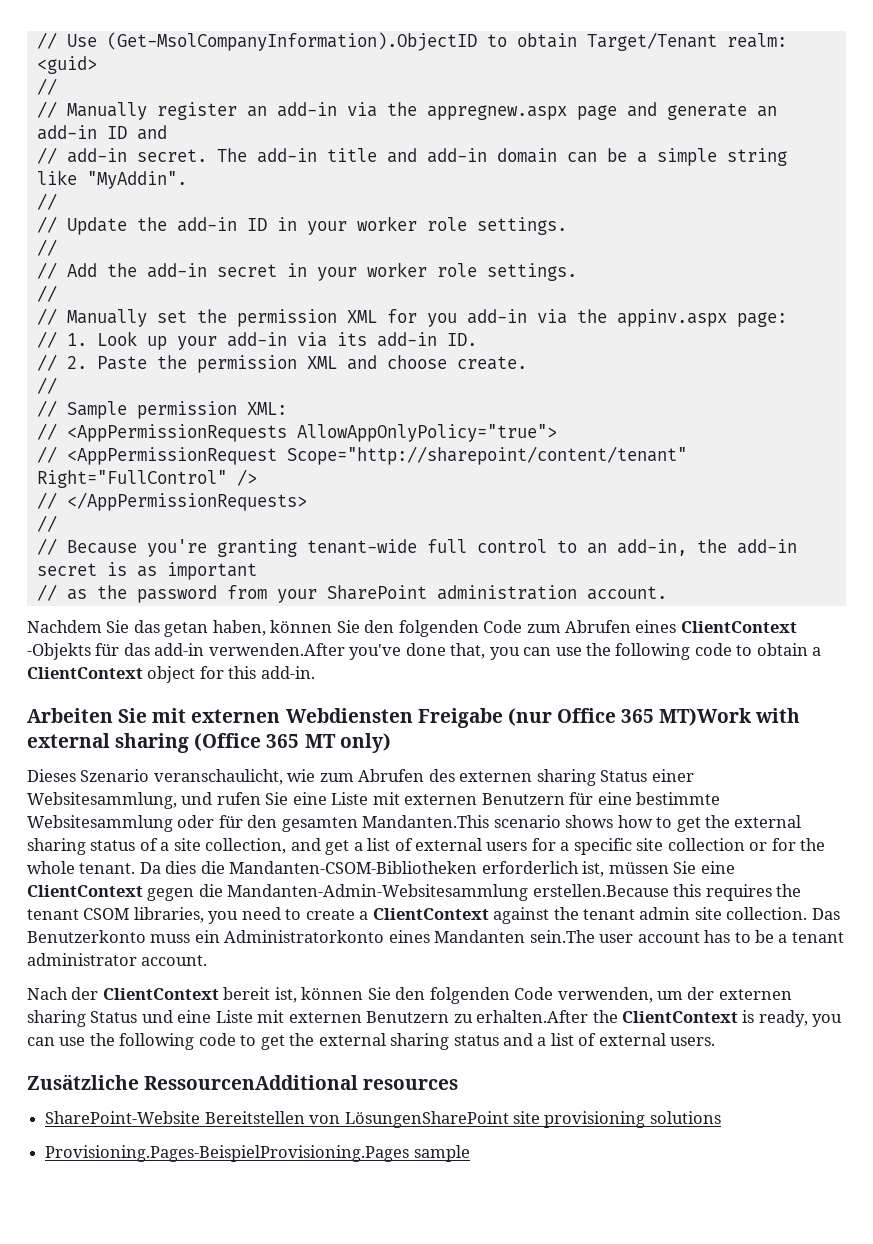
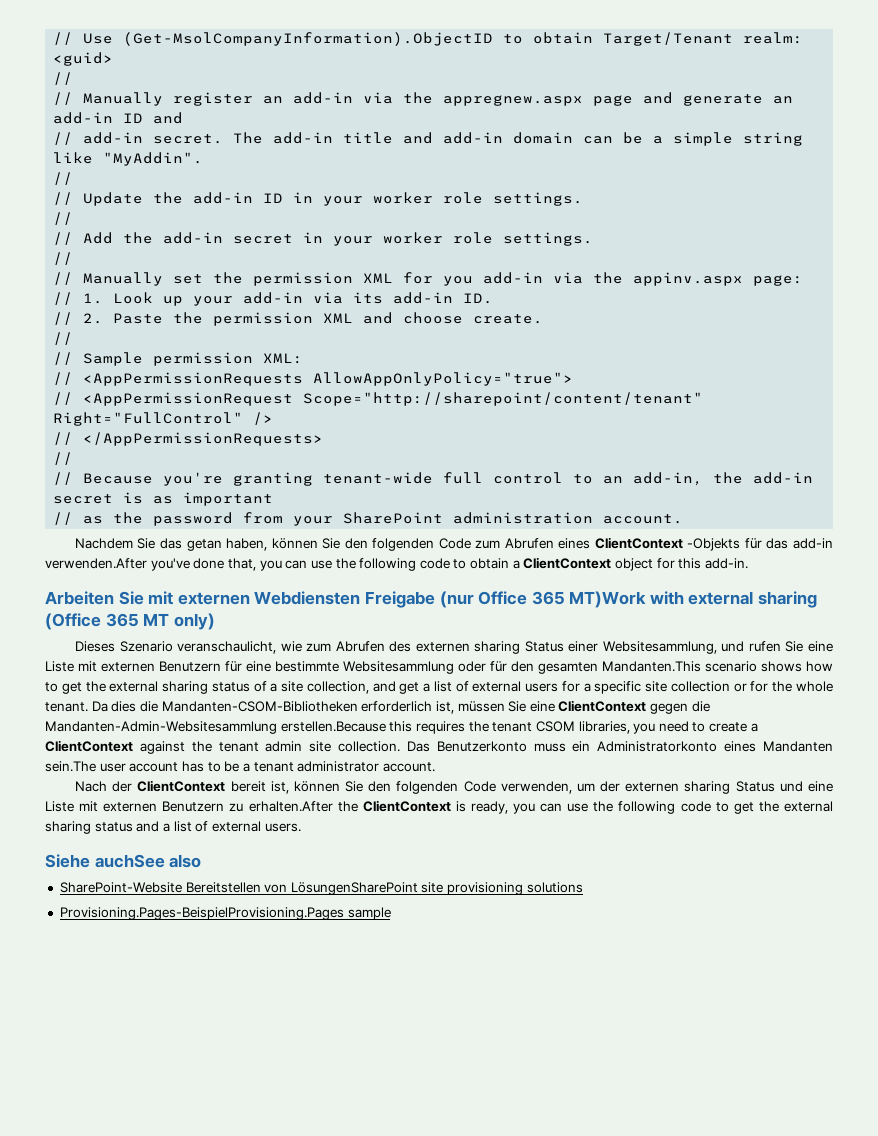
- Zusätzliche RessourcenAdditional resources
+ Siehe auchSee also

